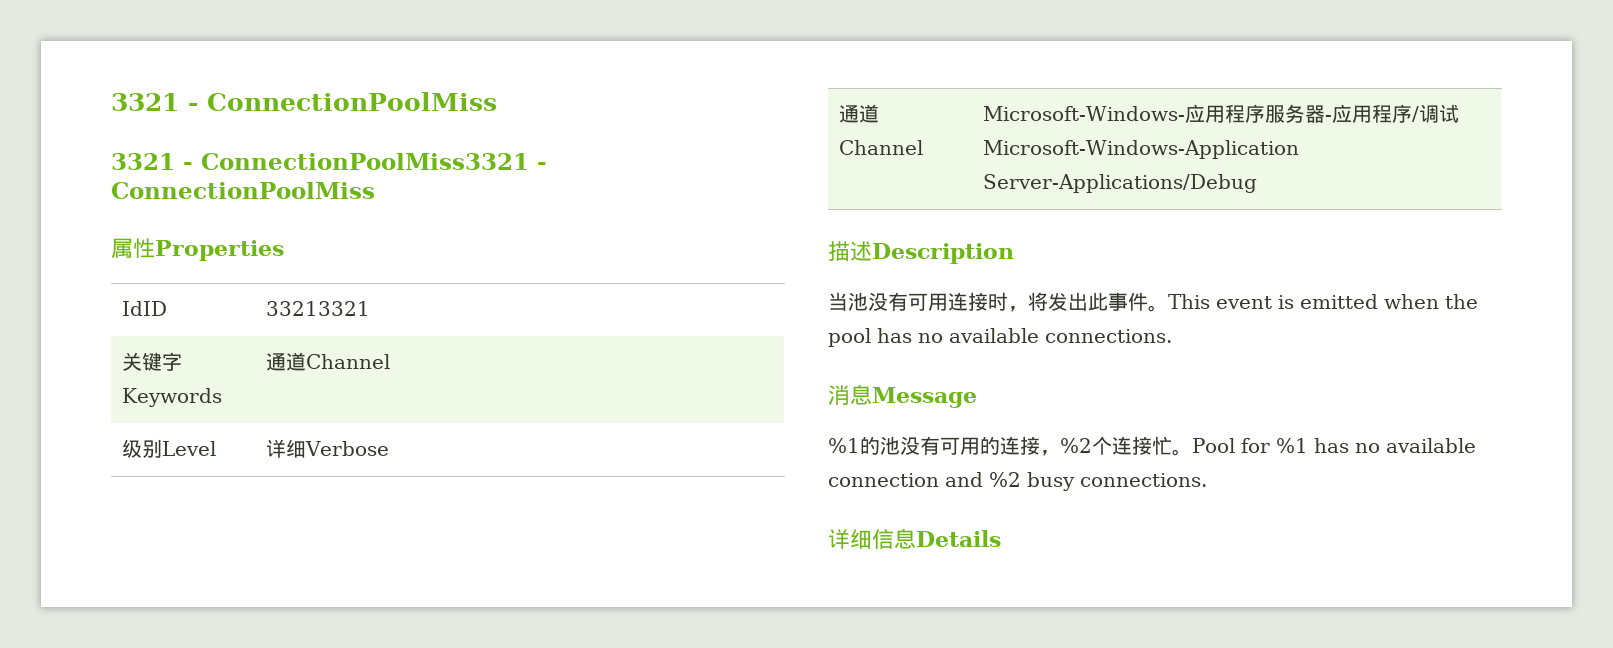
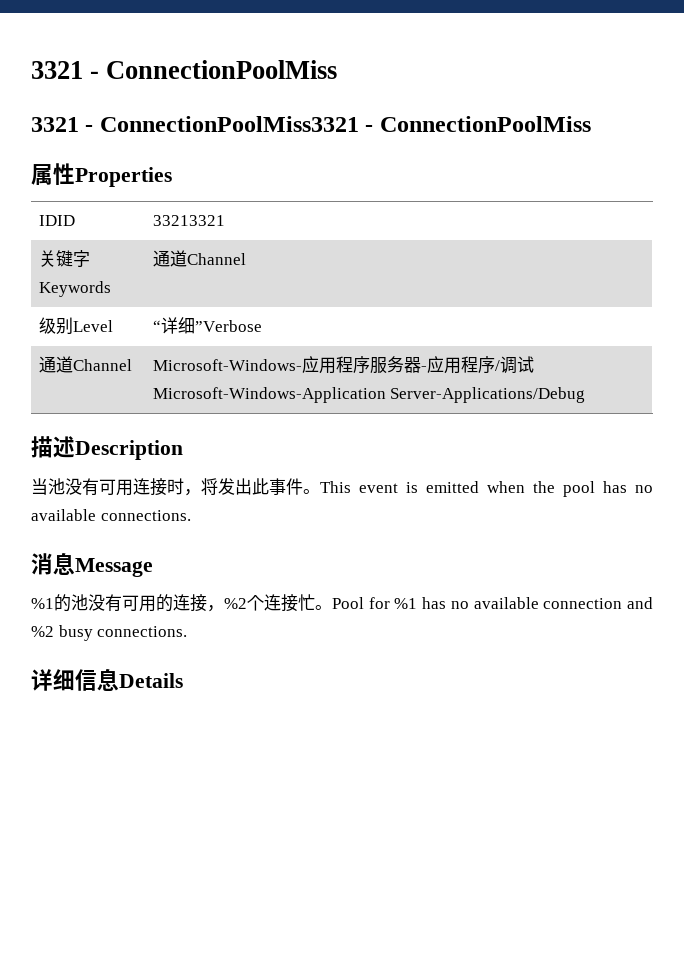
- IdID | 33213321
+ IDID | 33213321
- 级别Level | 详细Verbose
+ 级别Level | “详细”Verbose

